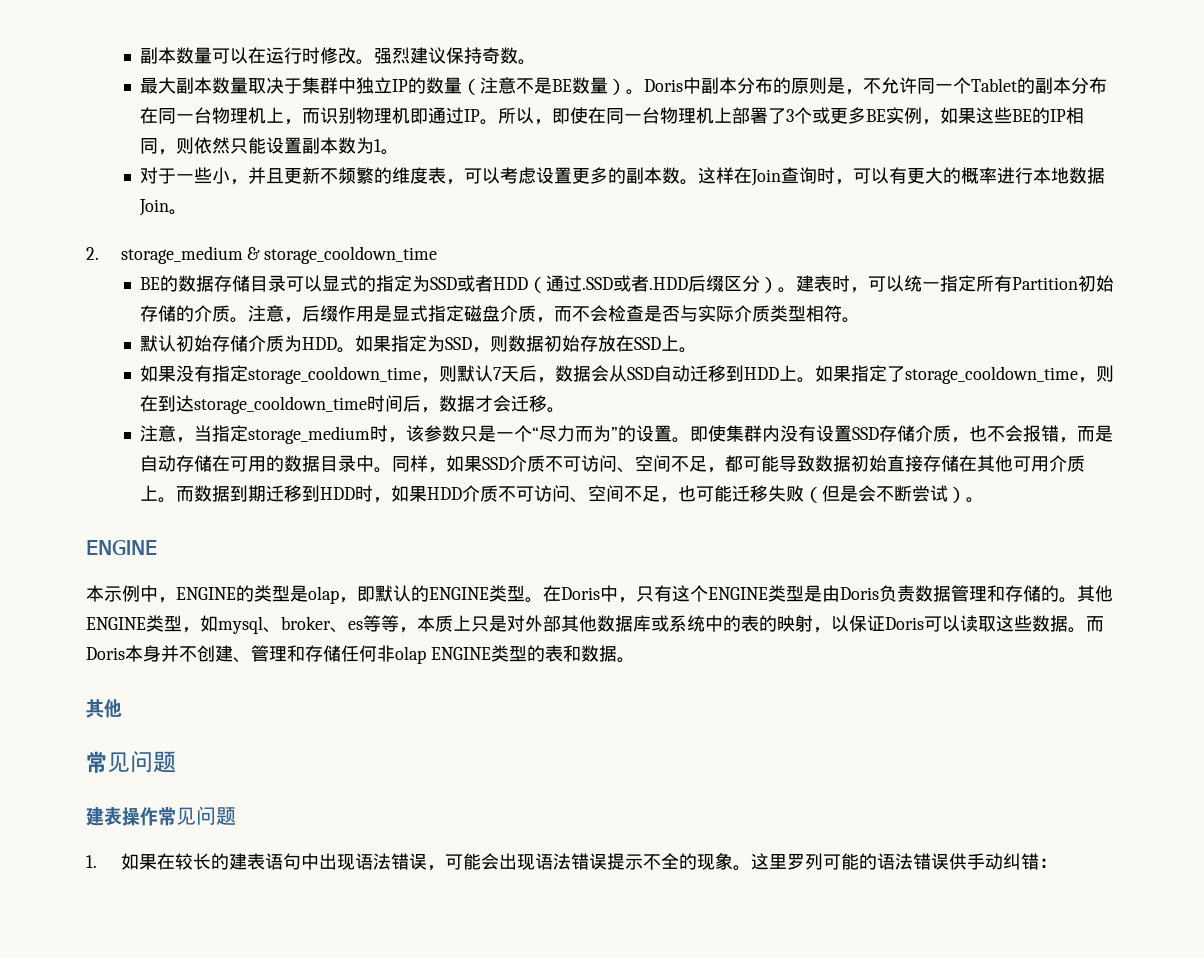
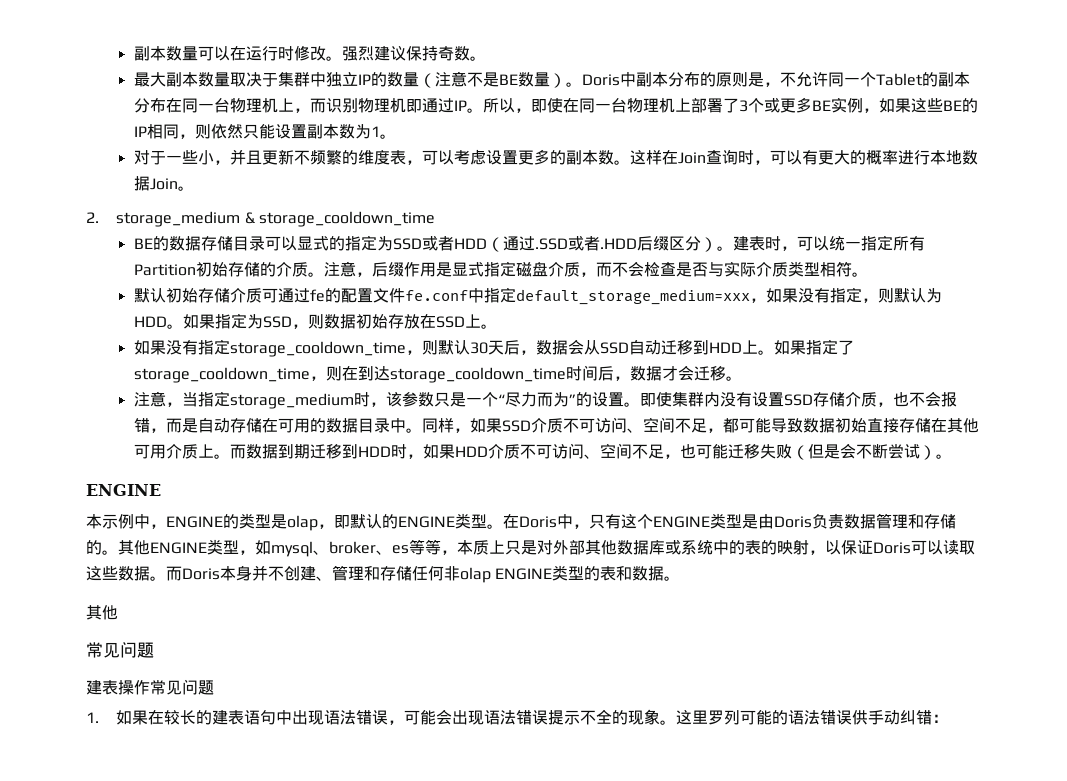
- 默认初始存储介质为HDD。
+ 默认初始存储介质可通过fe的配置文件fe.conf中指定default_storage_medium=xxx，如果没有指定，则默认为HDD。
- 如果没有指定storage_cooldown_time，则默认7天后，数据会从SSD自动迁移到HDD上。
+ 如果没有指定storage_cooldown_time，则默认30天后，数据会从SSD自动迁移到HDD上。

